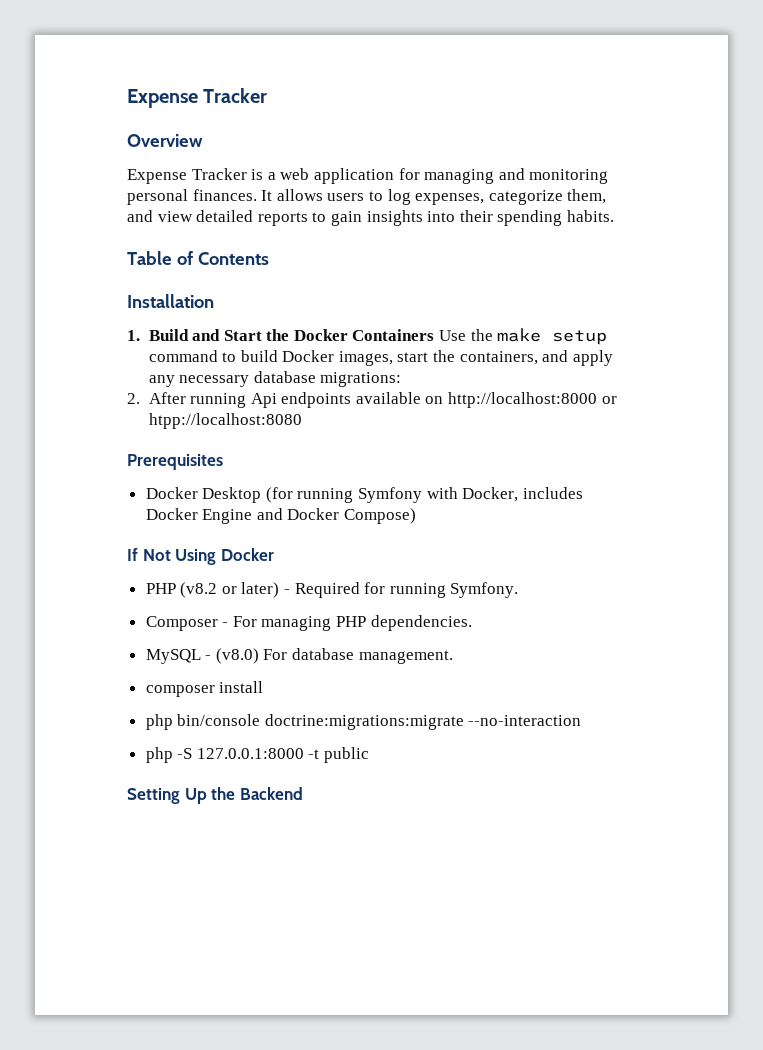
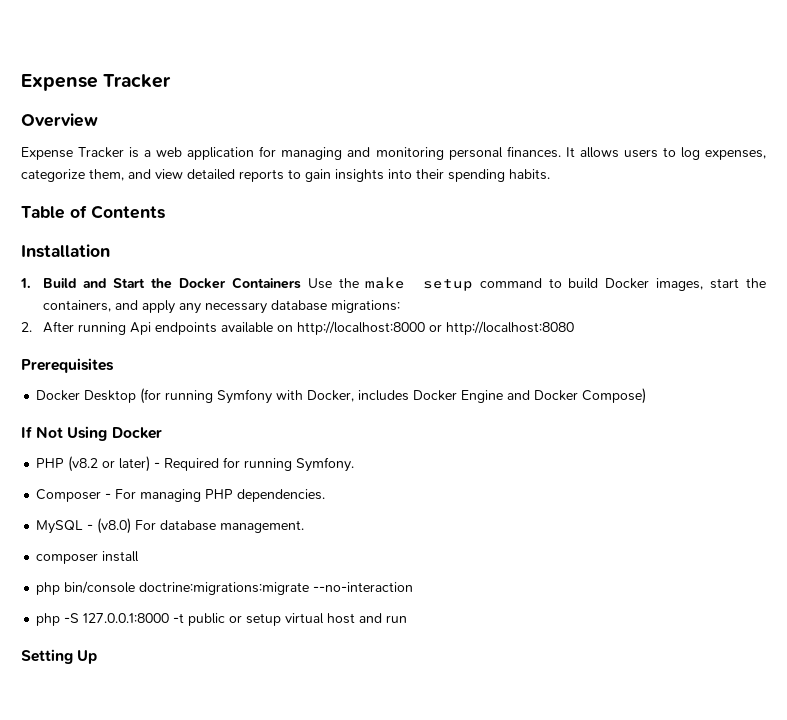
- 2. After running Api endpoints available on http://localhost:8000 or htpp://localhost:8080
+ 2. After running Api endpoints available on http://localhost:8000 or http://localhost:8080
- php -S 127.0.0.1:8000 -t public
+ php -S 127.0.0.1:8000 -t public or setup virtual host and run
- Setting Up the Backend
+ Setting Up

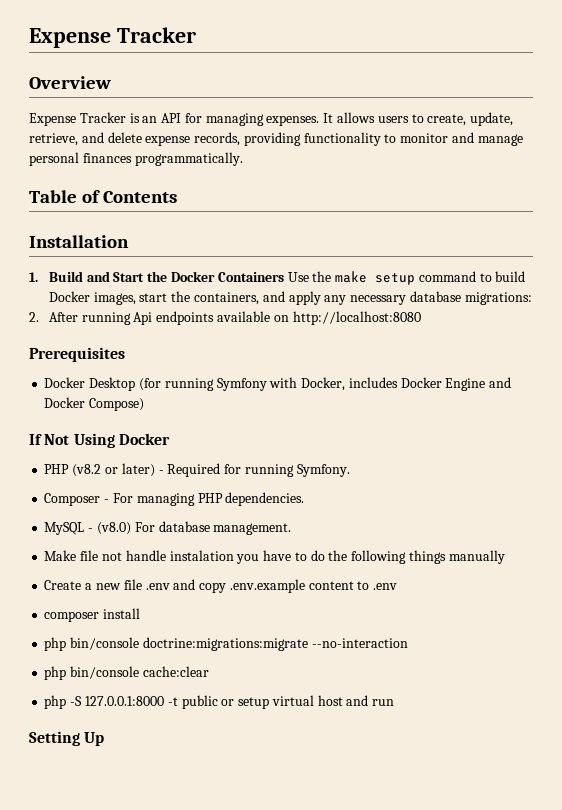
- Expense Tracker is a web application for managing and monitoring personal finances. It allows users to log expenses, categorize them, and view detailed reports to gain insights into their spending habits.
+ Expense Tracker is an API for managing expenses. It allows users to create, update, retrieve, and delete expense records, providing functionality to monitor and manage personal finances programmatically.
- 2. After running Api endpoints available on http://localhost:8000 or http://localhost:8080
+ 2. After running Api endpoints available on http://localhost:8080
+ Make file not handle instalation you have to do the following things manually
+ Create a new file .env and copy .env.example content to .env
+ php bin/console cache:clear

